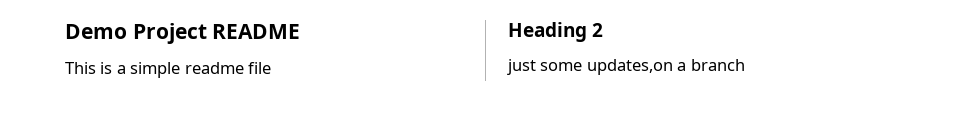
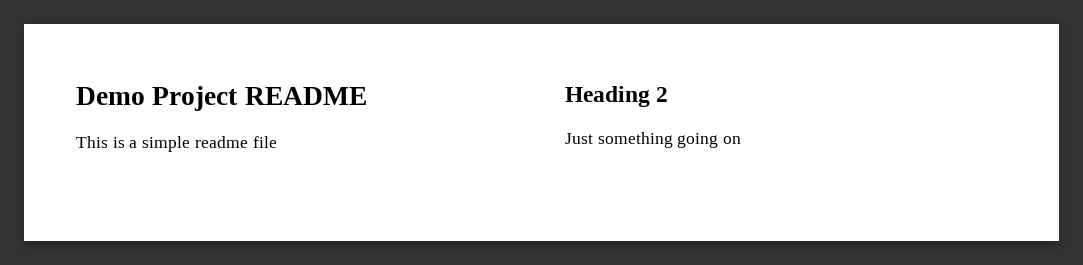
- just some updates,on a branch
+ Just something going on

